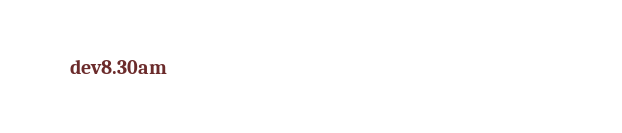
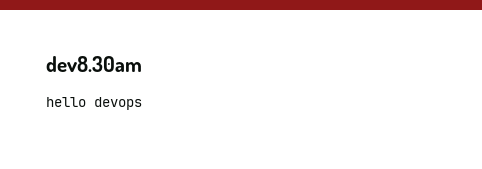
+ hello devops

